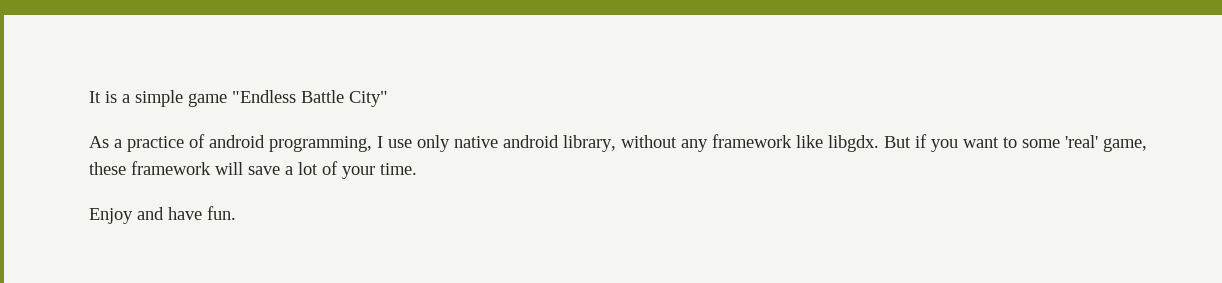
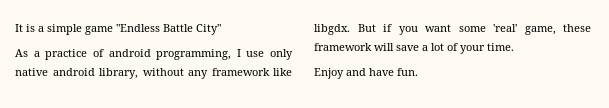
- But if you want to some 'real' game, these framework will save a lot of your time.
+ But if you want some 'real' game, these framework will save a lot of your time.

